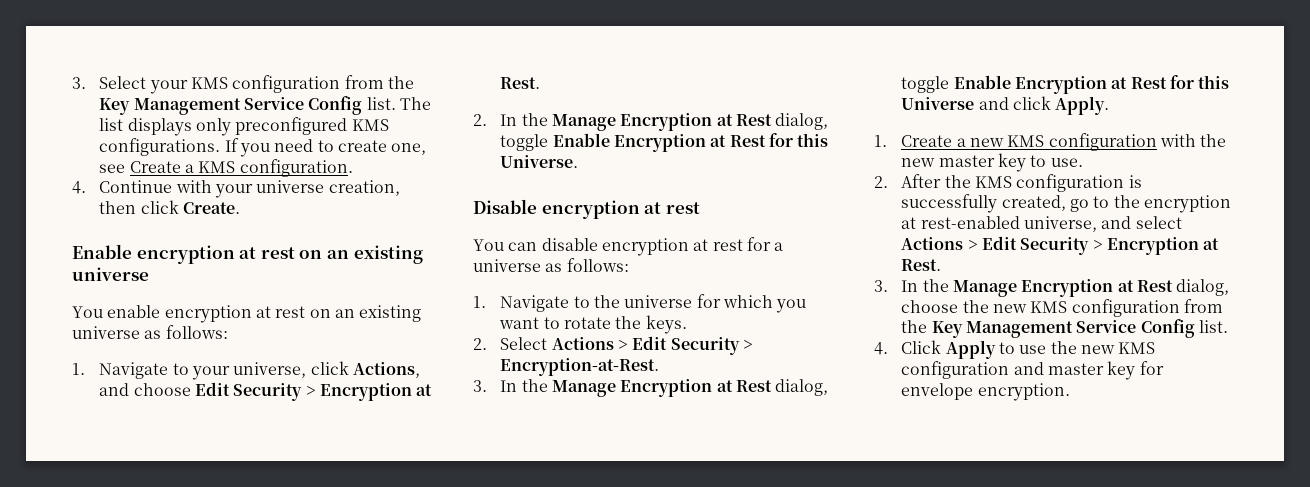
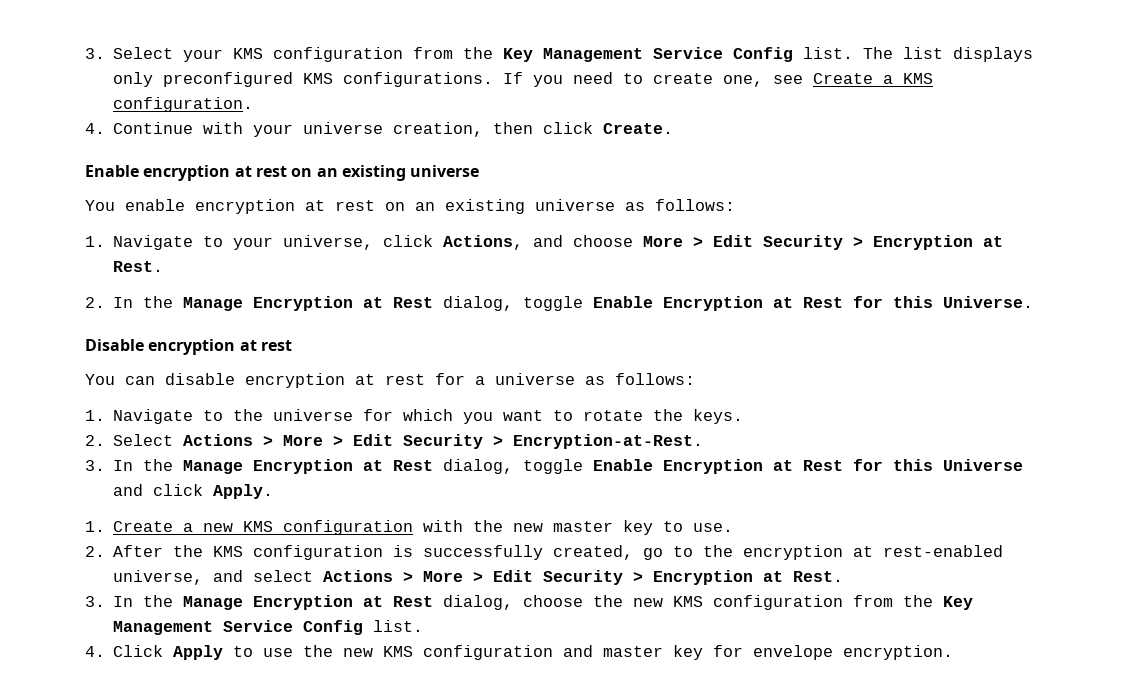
- 1. Navigate to your universe, click Actions, and choose Edit Security > Encryption at Rest.
+ 1. Navigate to your universe, click Actions, and choose More > Edit Security > Encryption at Rest.
- 2. Select Actions > Edit Security > Encryption-at-Rest.
+ 2. Select Actions > More > Edit Security > Encryption-at-Rest.
- 2. After the KMS configuration is successfully created, go to the encryption at rest-enabled universe, and select Actions > Edit Security > Encryption at Rest.
+ 2. After the KMS configuration is successfully created, go to the encryption at rest-enabled universe, and select Actions > More > Edit Security > Encryption at Rest.

